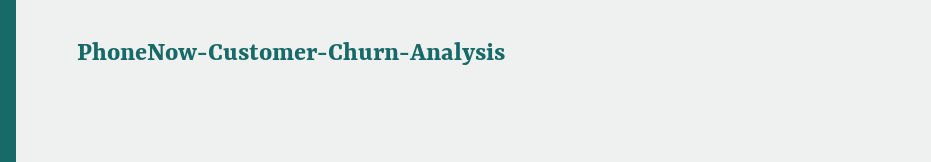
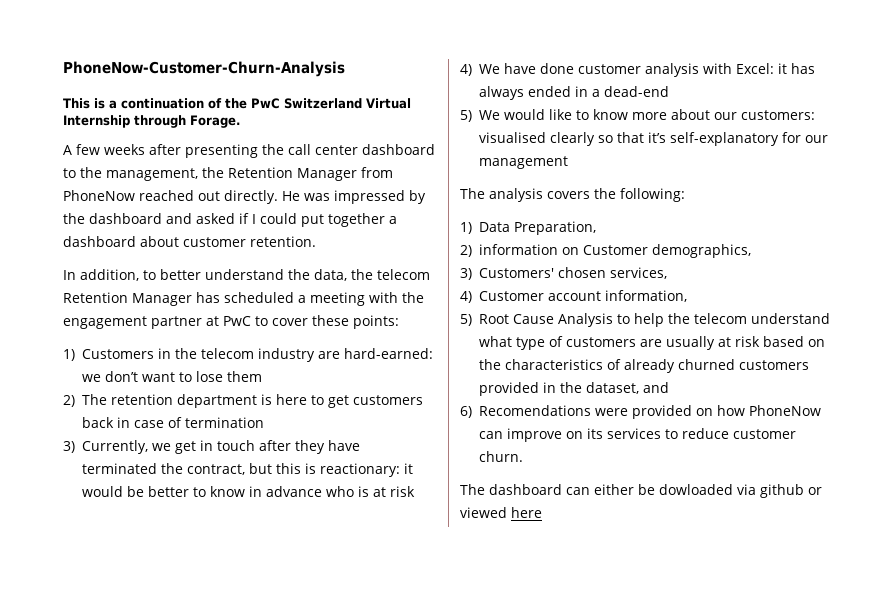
+ This is a continuation of the PwC Switzerland Virtual Internship through Forage.
+ A few weeks after presenting the call center dashboard to the management, the Retention Manager from PhoneNow reached out directly. He was impressed by the dashboard and asked if I could put together a dashboard about customer retention.
+ In addition, to better understand the data, the telecom Retention Manager has scheduled a meeting with the engagement partner at PwC to cover these points:
+ 1) Customers in the telecom industry are hard-earned: we don’t want to lose them
+ 2) The retention department is here to get customers back in case of termination
+ 3) Currently, we get in touch after they have terminated the contract, but this is reactionary: it would be better to know in advance who is at risk
+ 4) We have done customer analysis with Excel: it has always ended in a dead-end
+ 5) We would like to know more about our customers: visualised clearly so that it’s self-explanatory for our management
+ The analysis covers the following:
+ 1) Data Preparation,
+ 2) information on Customer demographics,
+ 3) Customers' chosen services,
+ 4) Customer account information,
+ 5) Root Cause Analysis to help the telecom understand what type of customers are usually at risk based on the characteristics of already churned customers provided in the dataset, and
+ 6) Recomendations were provided on how PhoneNow can improve on its services to reduce customer churn.
+ The dashboard can either be dowloaded via github or viewed here

